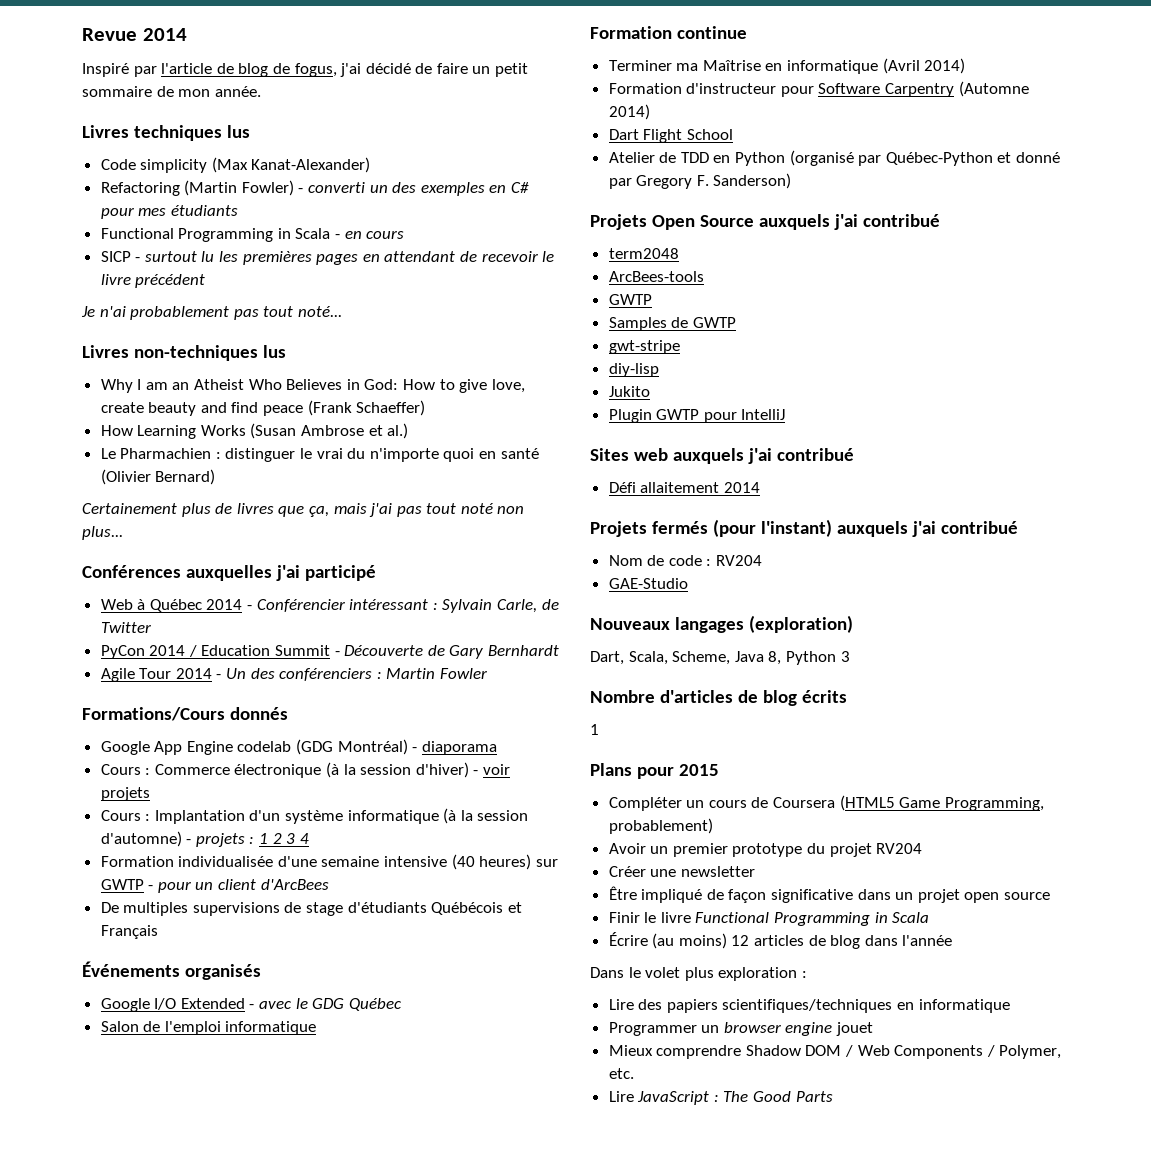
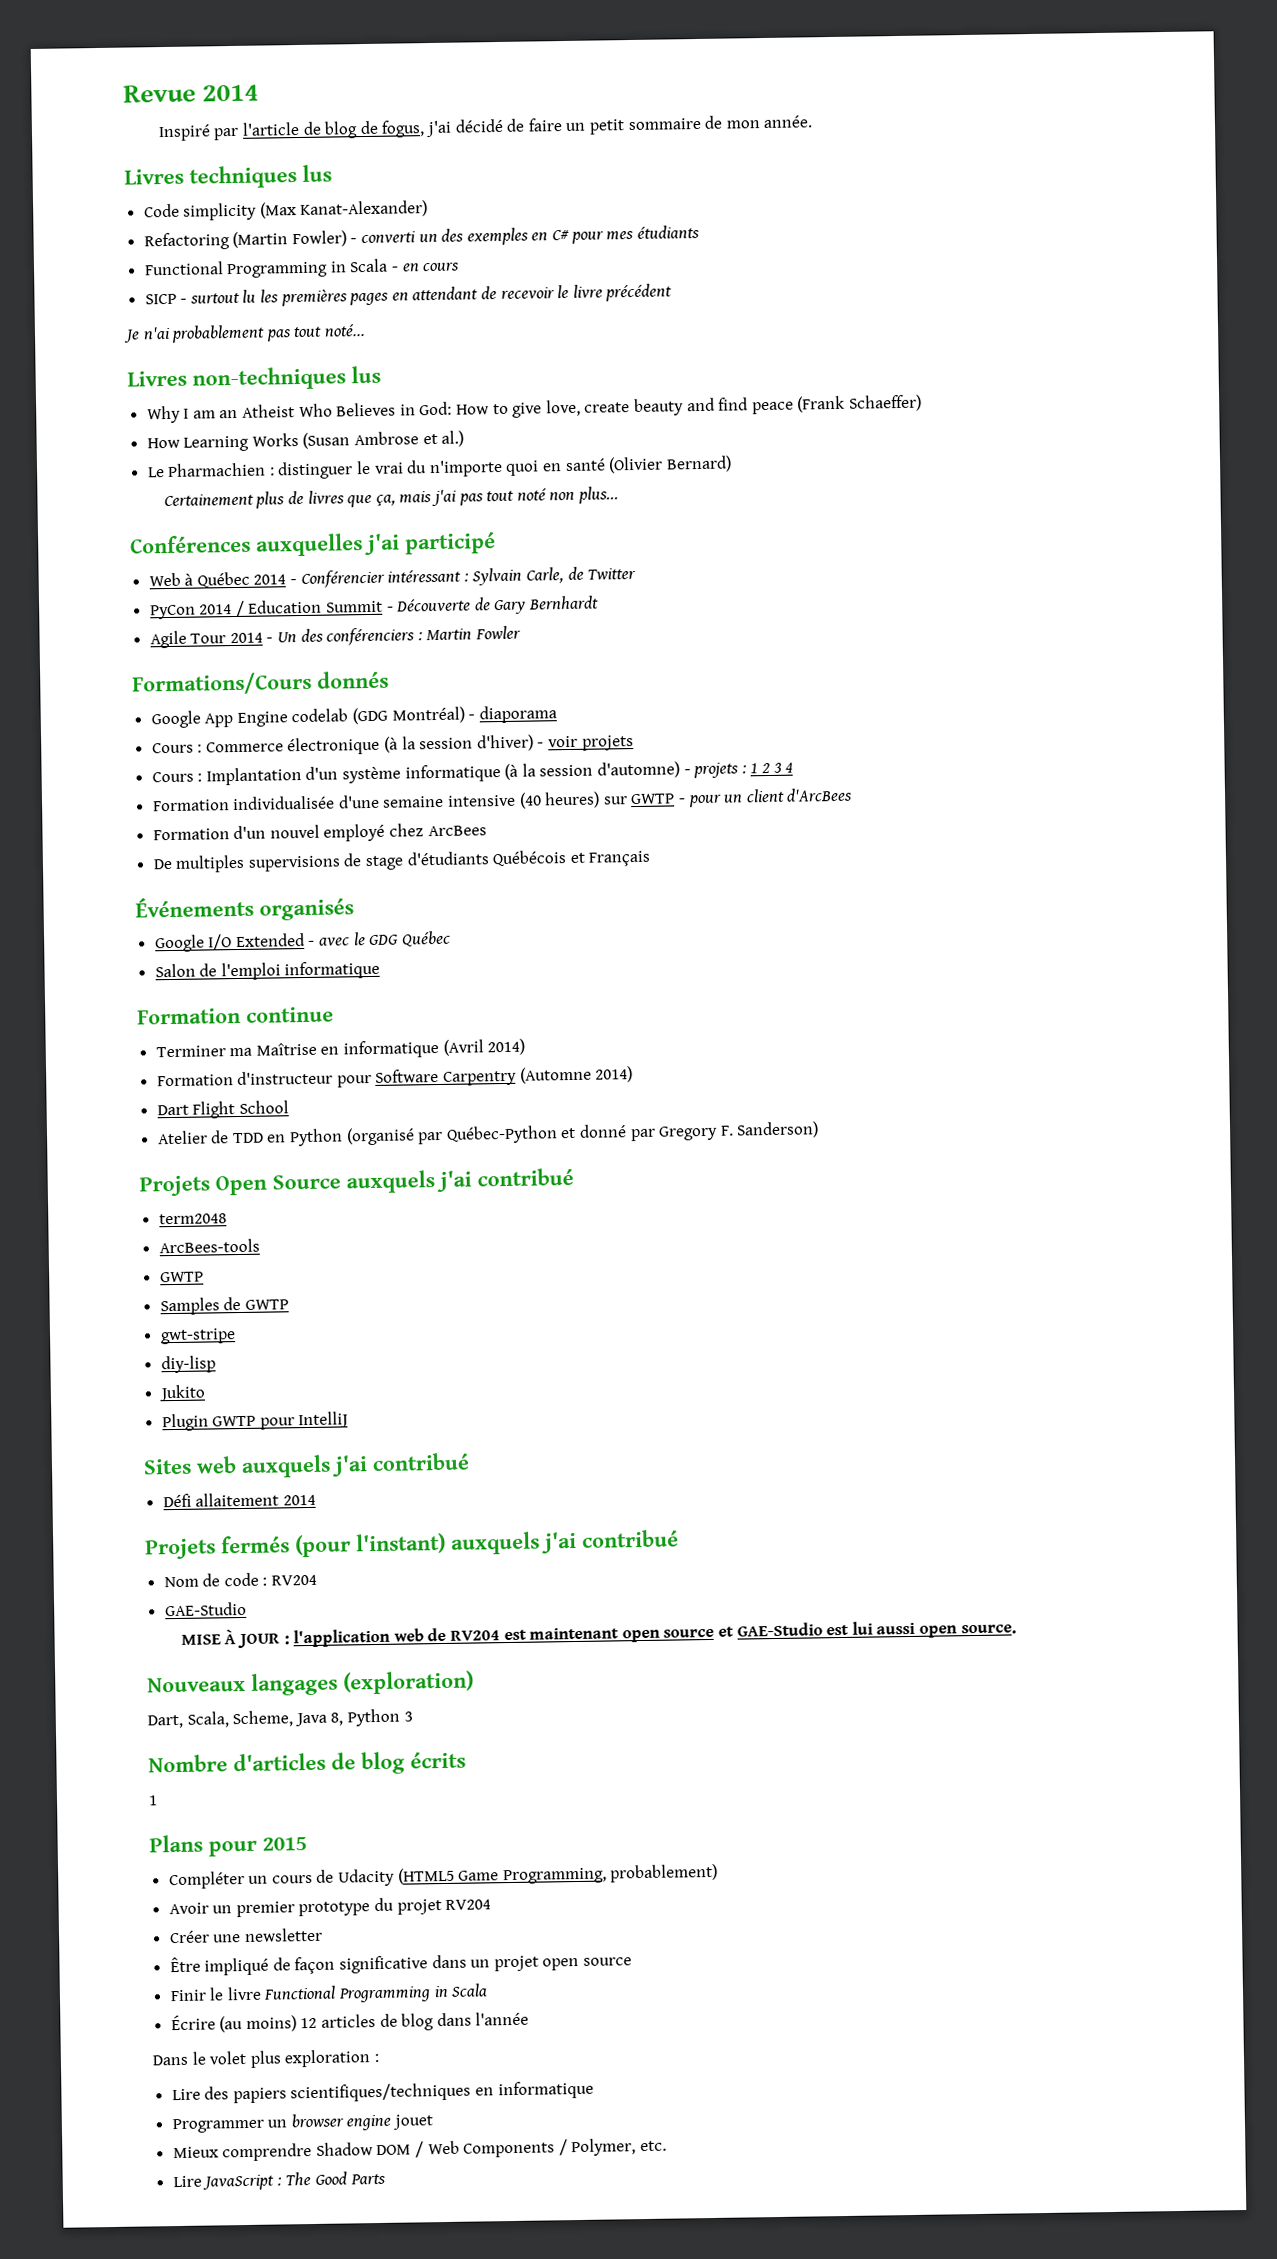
+ Formation d'un nouvel employé chez ArcBees
+ MISE À JOUR : l'application web de RV204 est maintenant open source et GAE-Studio est lui aussi open source.
- Compléter un cours de Coursera (HTML5 Game Programming, probablement)
+ Compléter un cours de Udacity (HTML5 Game Programming, probablement)

